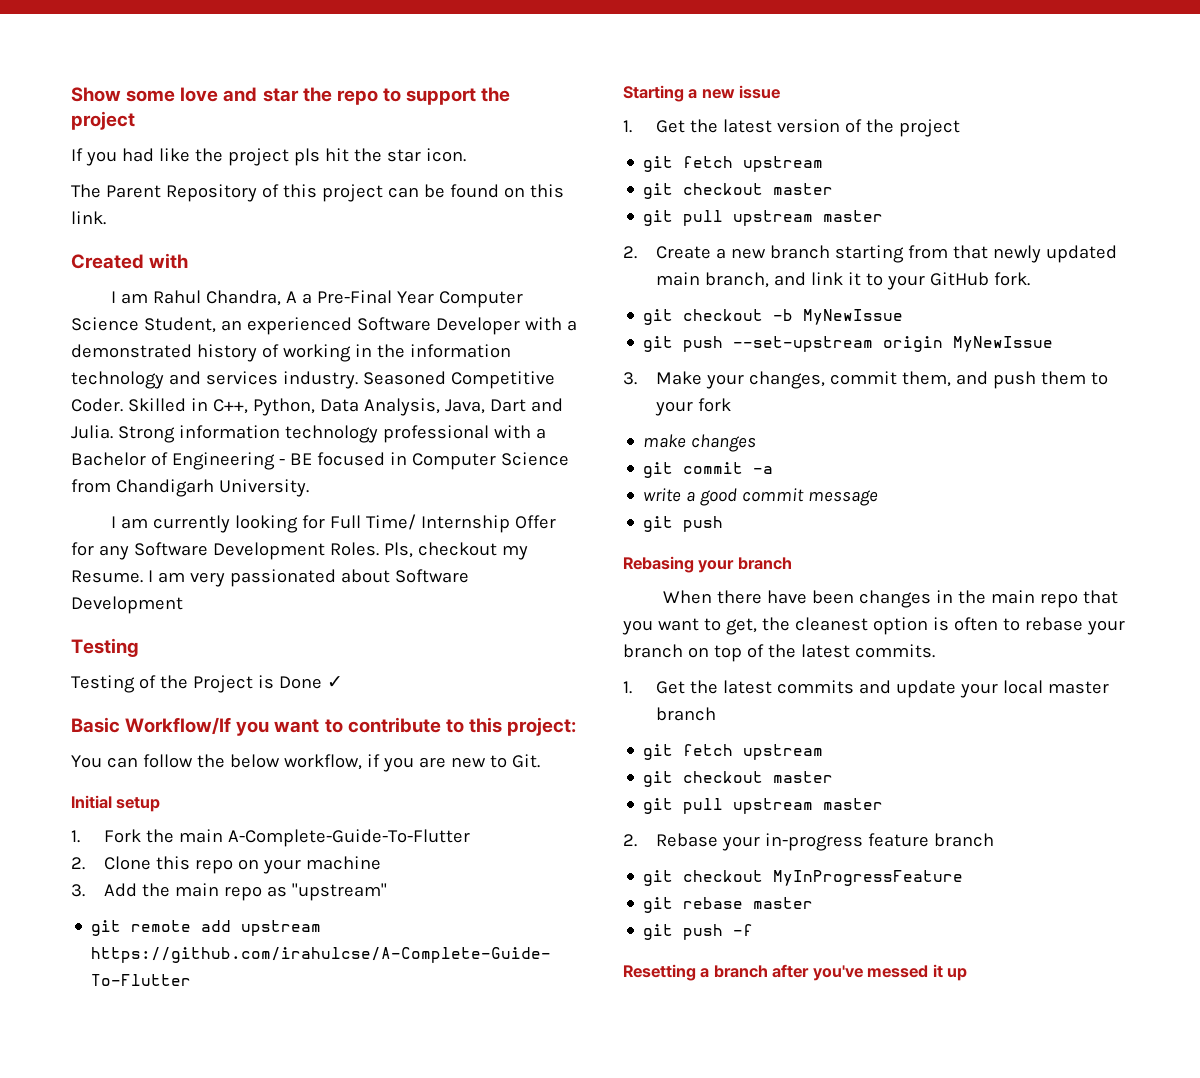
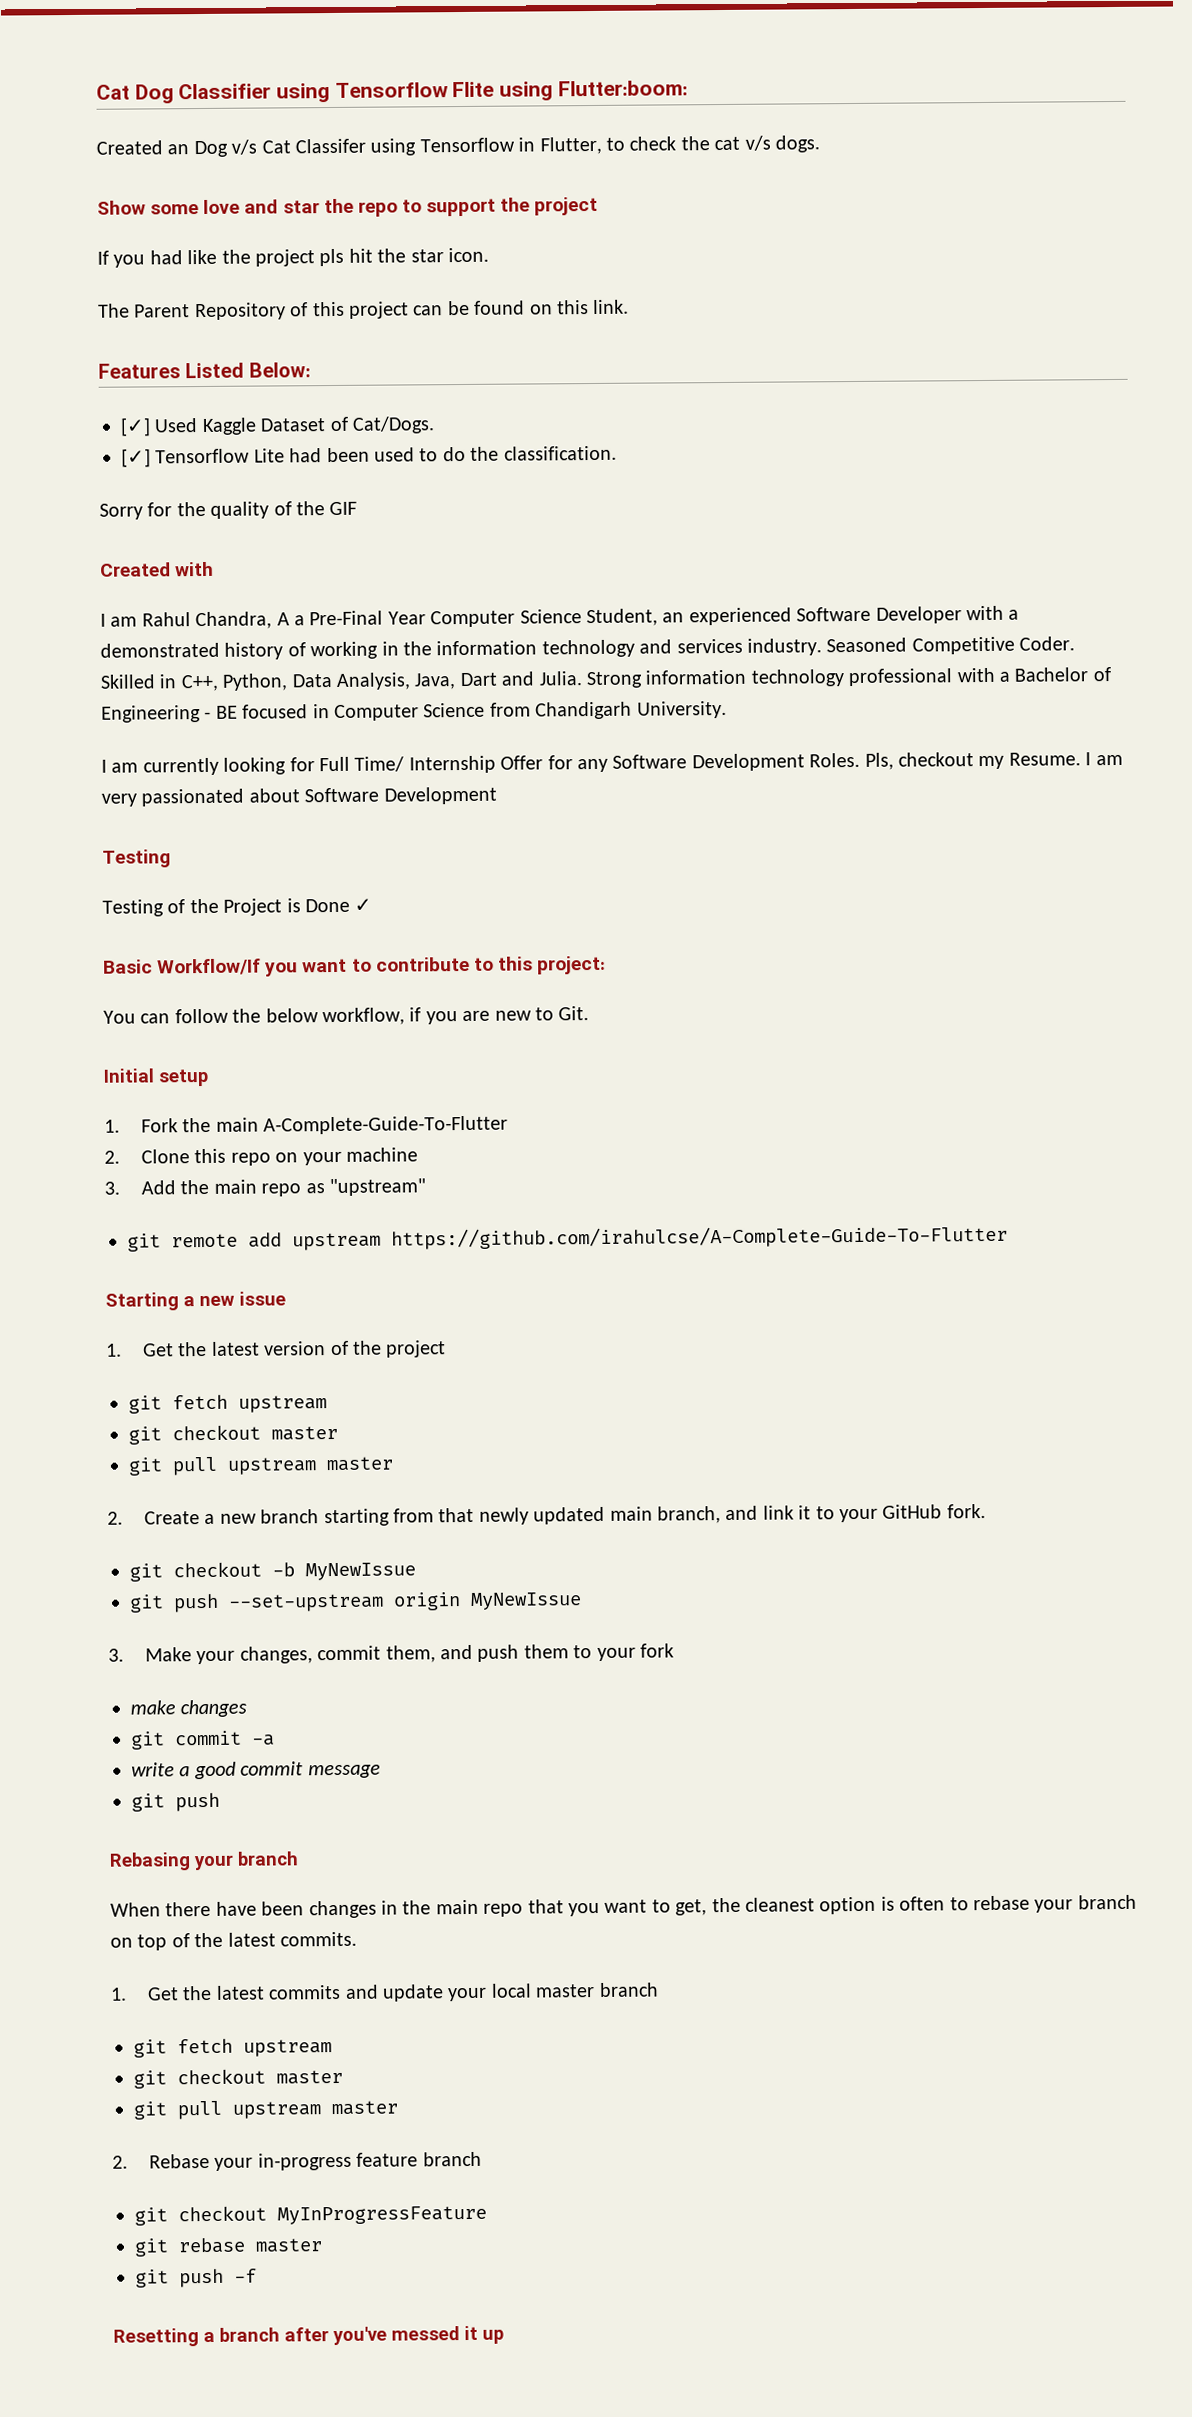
+ Cat Dog Classifier using Tensorflow Flite using Flutter:boom:
+ Created an Dog v/s Cat Classifer using Tensorflow in Flutter, to check the cat v/s dogs.
+ Features Listed Below:
+ [✓] Used Kaggle Dataset of Cat/Dogs.
+ [✓] Tensorflow Lite had been used to do the classification.
+ Sorry for the quality of the GIF

